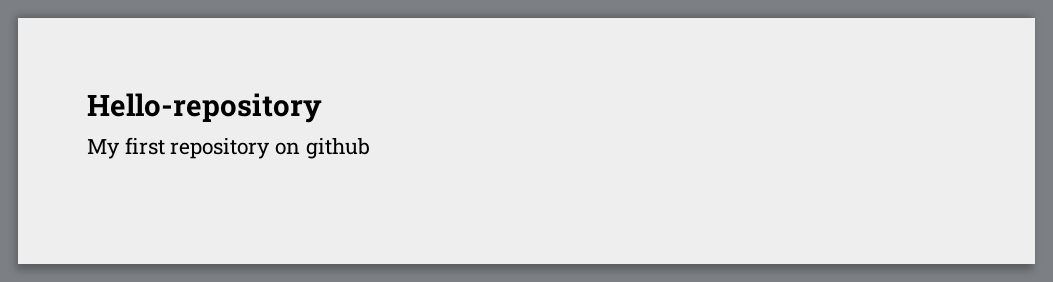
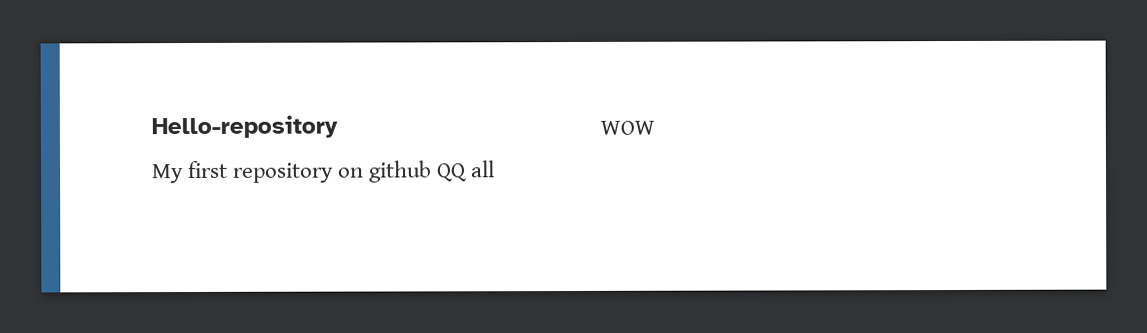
- My first repository on github
+ My first repository on github QQ all WOW

